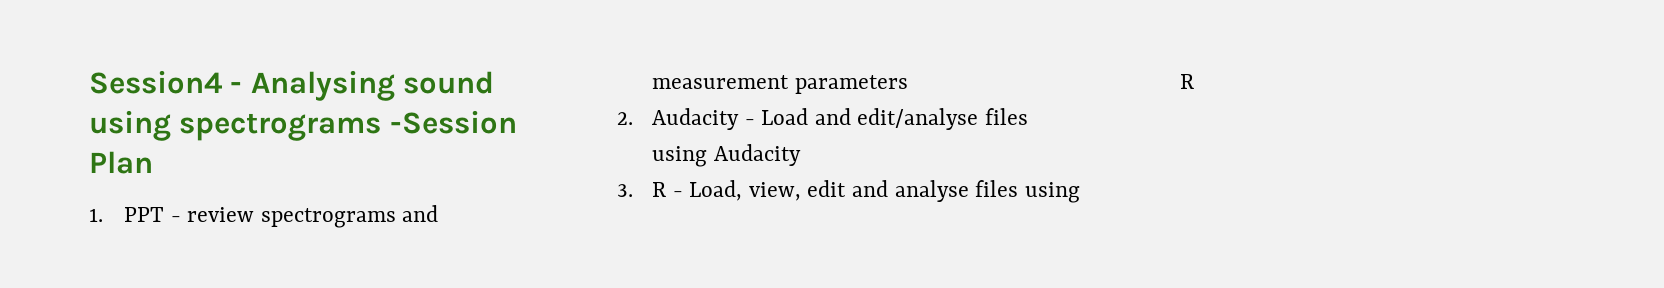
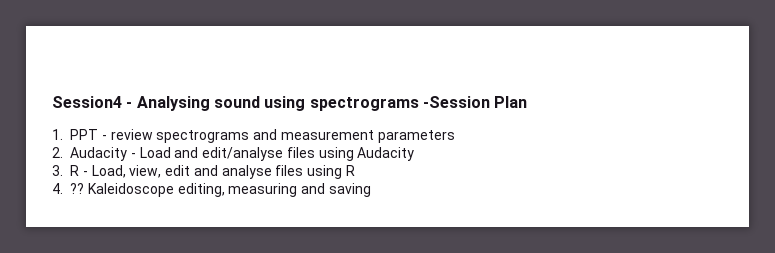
+ 4. ?? Kaleidoscope editing, measuring and saving

